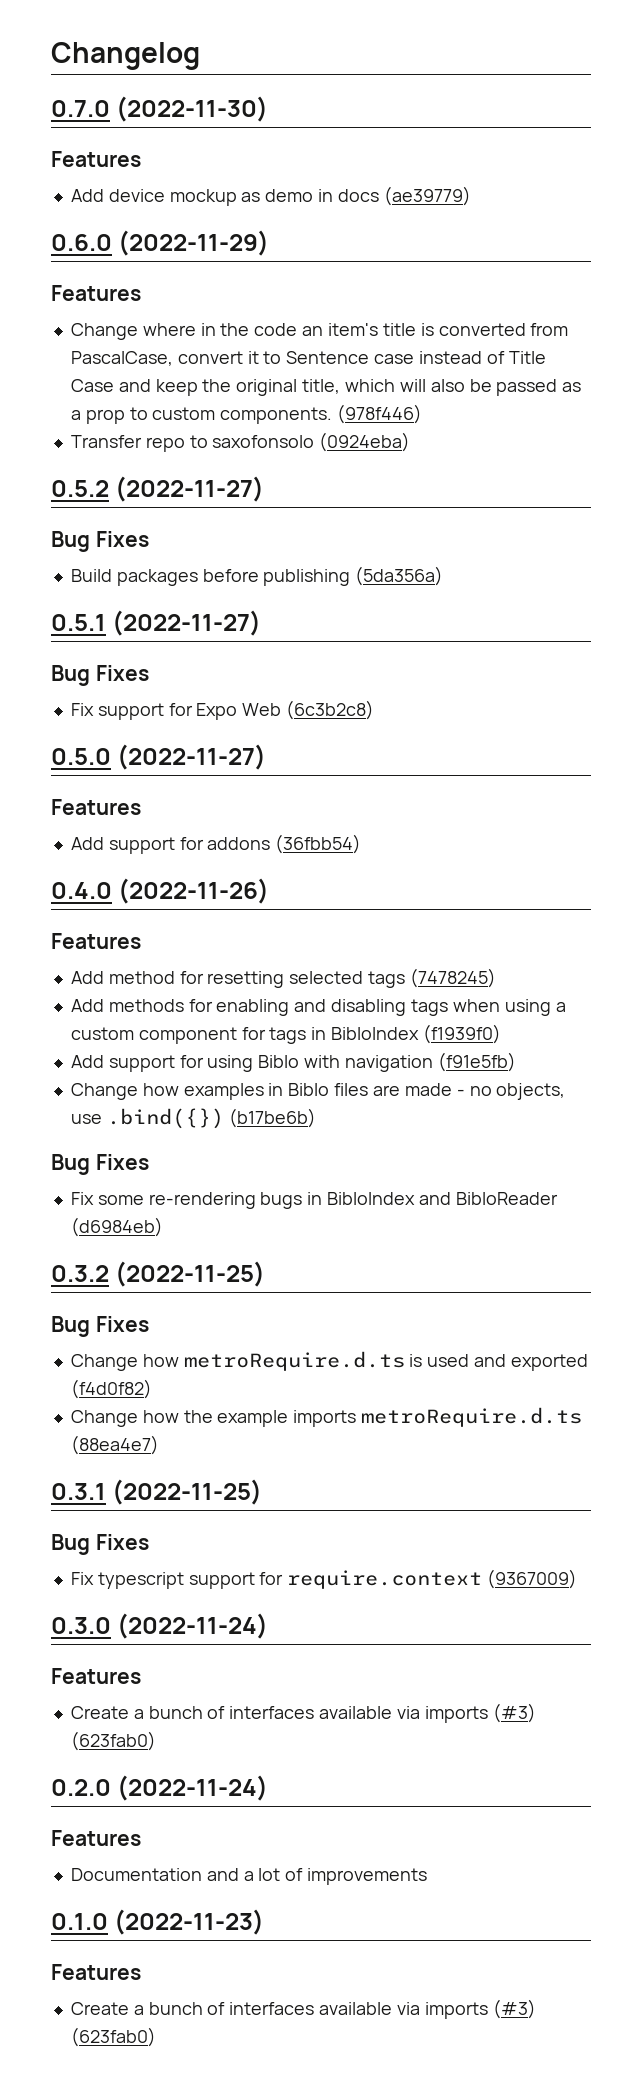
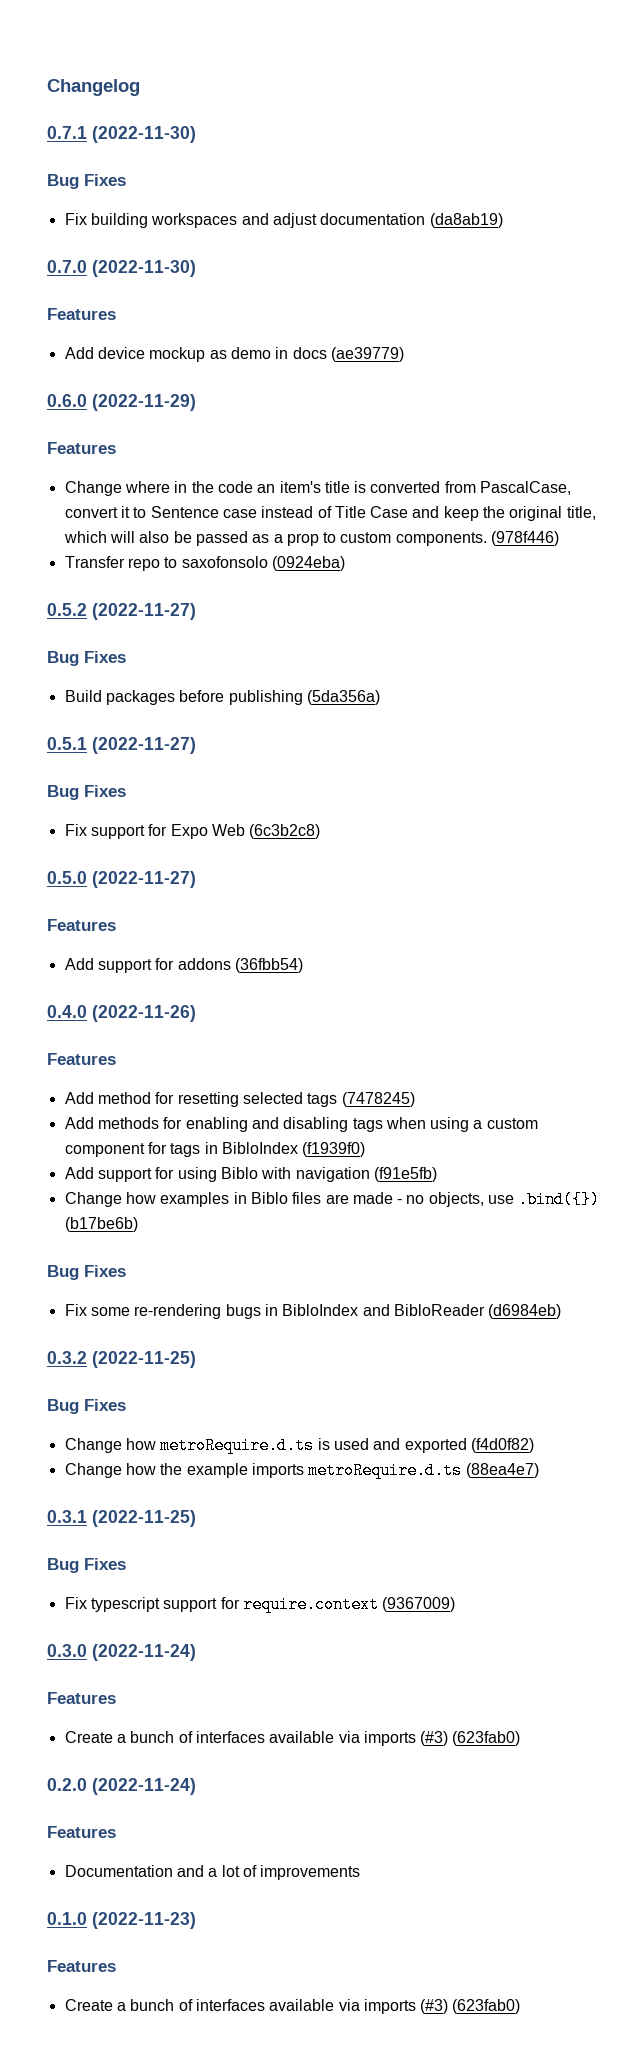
+ 0.7.1 (2022-11-30)
+ Bug Fixes
+ Fix building workspaces and adjust documentation (da8ab19)

